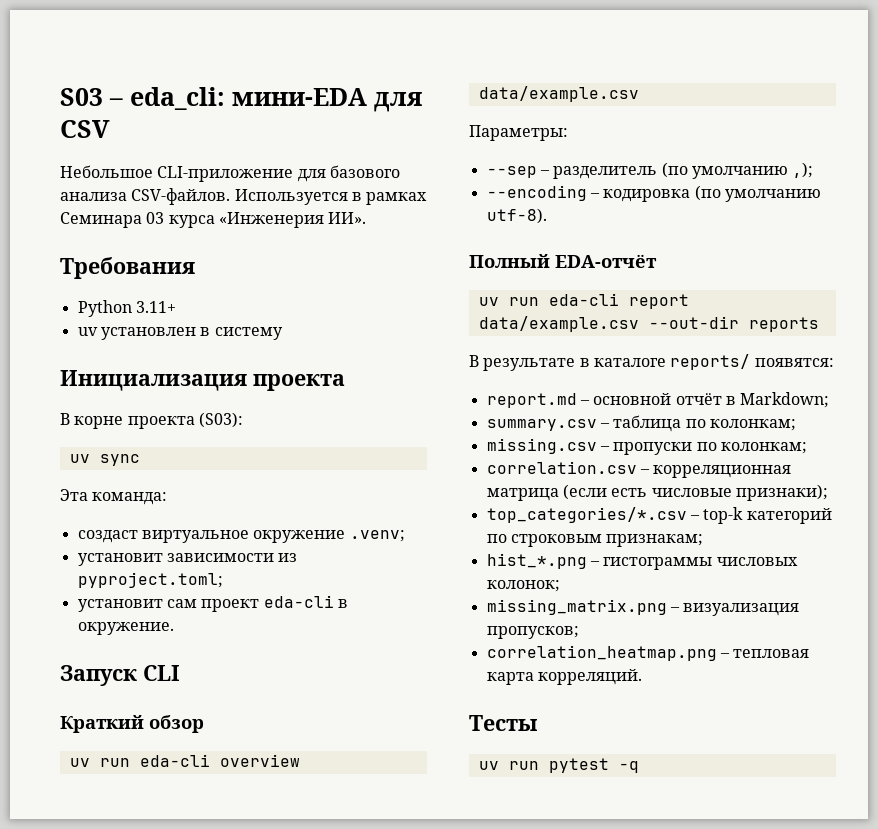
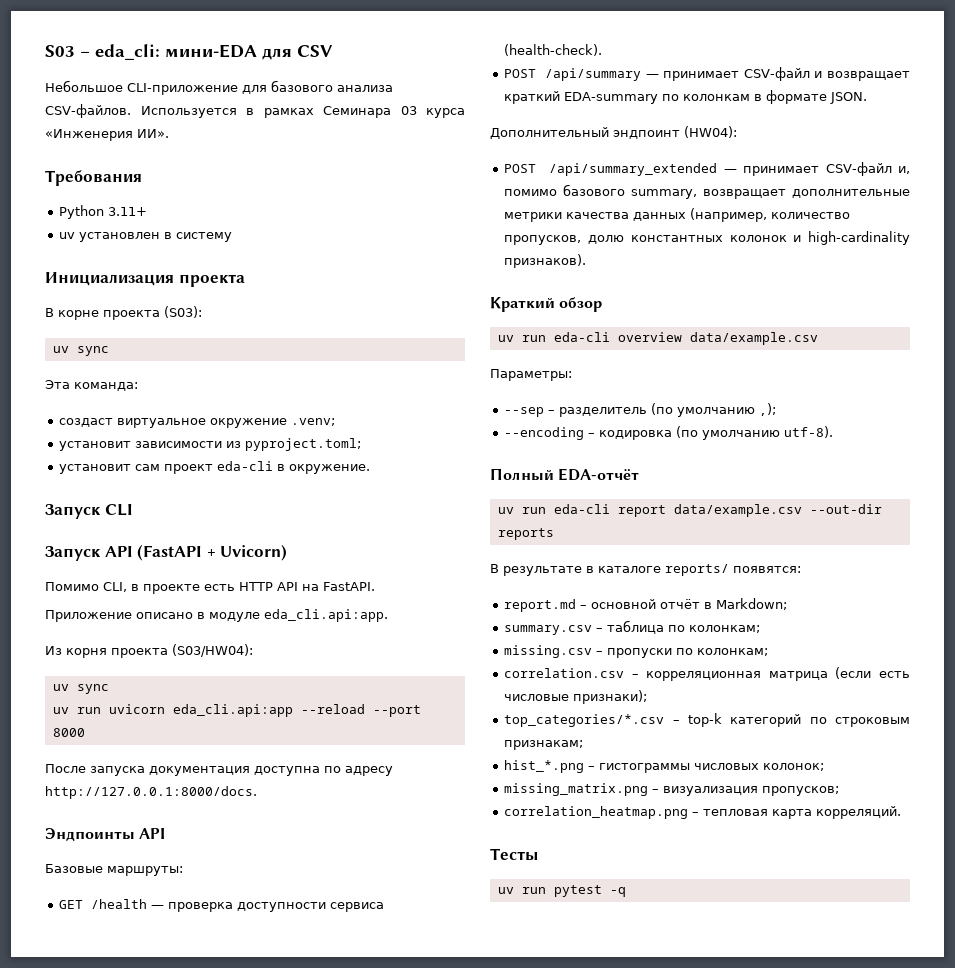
+ Запуск API (FastAPI + Uvicorn)
+ Помимо CLI, в проекте есть HTTP API на FastAPI.
+ Приложение описано в модуле eda_cli.api:app.
+ Из корня проекта (S03/HW04):
+ uv sync
+ uv run uvicorn eda_cli.api:app --reload --port 8000
+ После запуска документация доступна по адресу http://127.0.0.1:8000/docs.
+ Эндпоинты API
+ Базовые маршруты:
+ GET /health — проверка доступности сервиса (health-check).
+ POST /api/summary — принимает CSV-файл и возвращает краткий EDA‑summary по колонкам в формате JSON.
+ Дополнительный эндпоинт (HW04):
+ POST /api/summary_extended — принимает CSV‑файл и, помимо базового summary, возвращает дополнительные метрики качества данных (например, количество пропусков, долю константных колонок и high-cardinality признаков).

